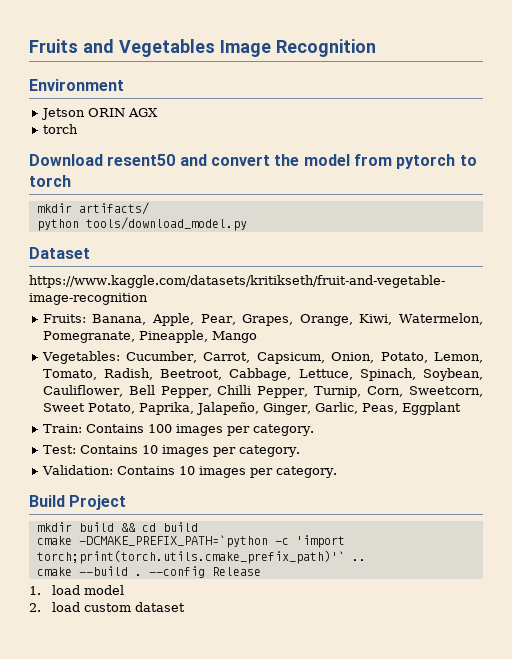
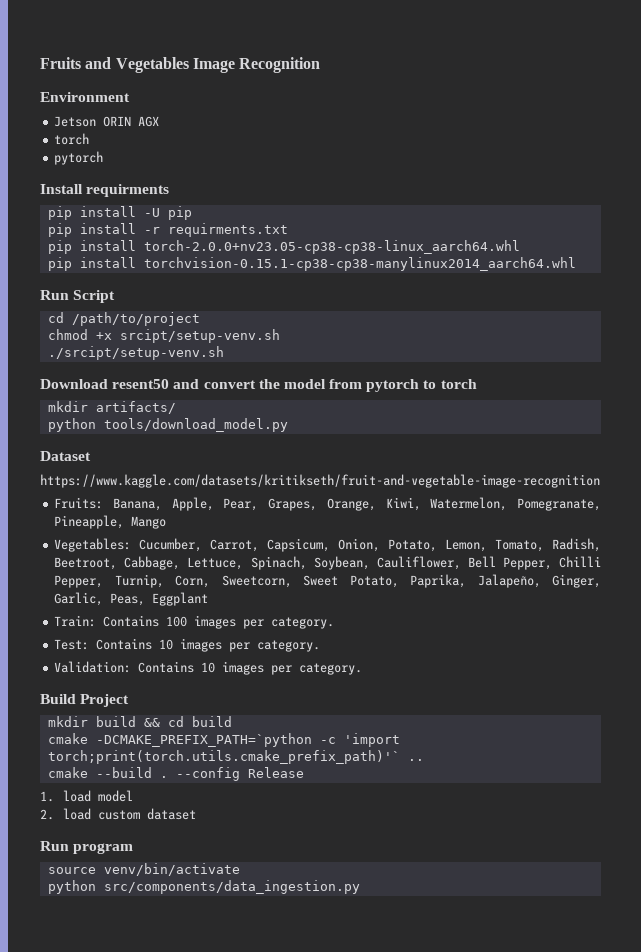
  Jetson ORIN AGX
  torch
+ pytorch
+ Install requirments
+ pip install -U pip
+ pip install -r requirments.txt
+ pip install torch-2.0.0+nv23.05-cp38-cp38-linux_aarch64.whl
+ pip install torchvision-0.15.1-cp38-cp38-manylinux2014_aarch64.whl
+ Run Script
+ cd /path/to/project
+ chmod +x srcipt/setup-venv.sh
+ ./srcipt/setup-venv.sh
+ Run program
+ source venv/bin/activate
+ python src/components/data_ingestion.py

